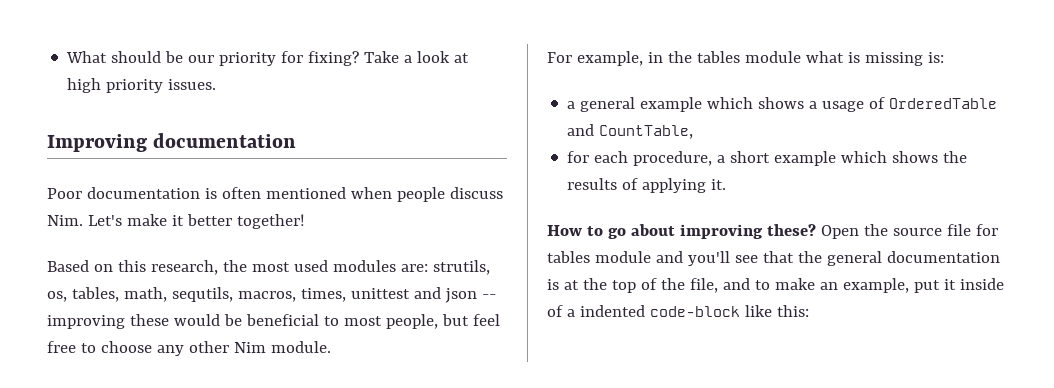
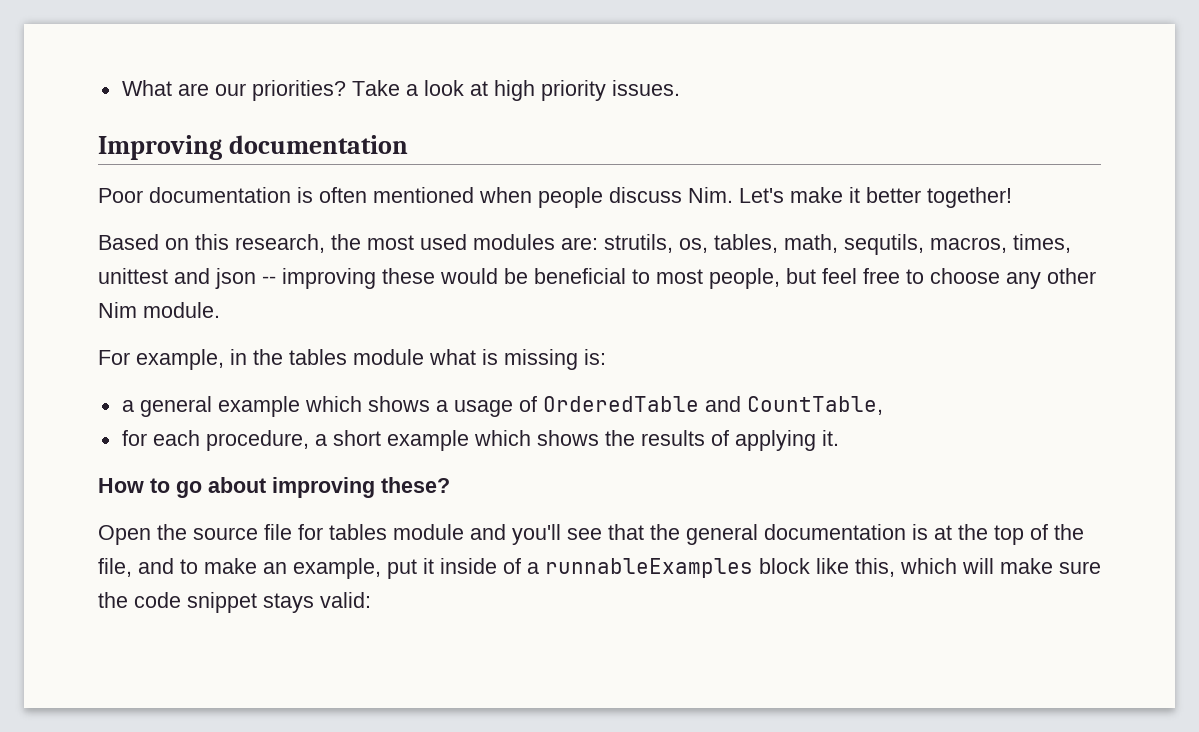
- What should be our priority for fixing?
+ What are our priorities?
- How to go about improving these? Open the source file for tables module and you'll see that the general documentation is at the top of the file, and to make an example, put it inside of a indented code-block like this:
+ How to go about improving these?
+ Open the source file for tables module and you'll see that the general documentation is at the top of the file, and to make an example, put it inside of a runnableExamples block like this, which will make sure the code snippet stays valid:

